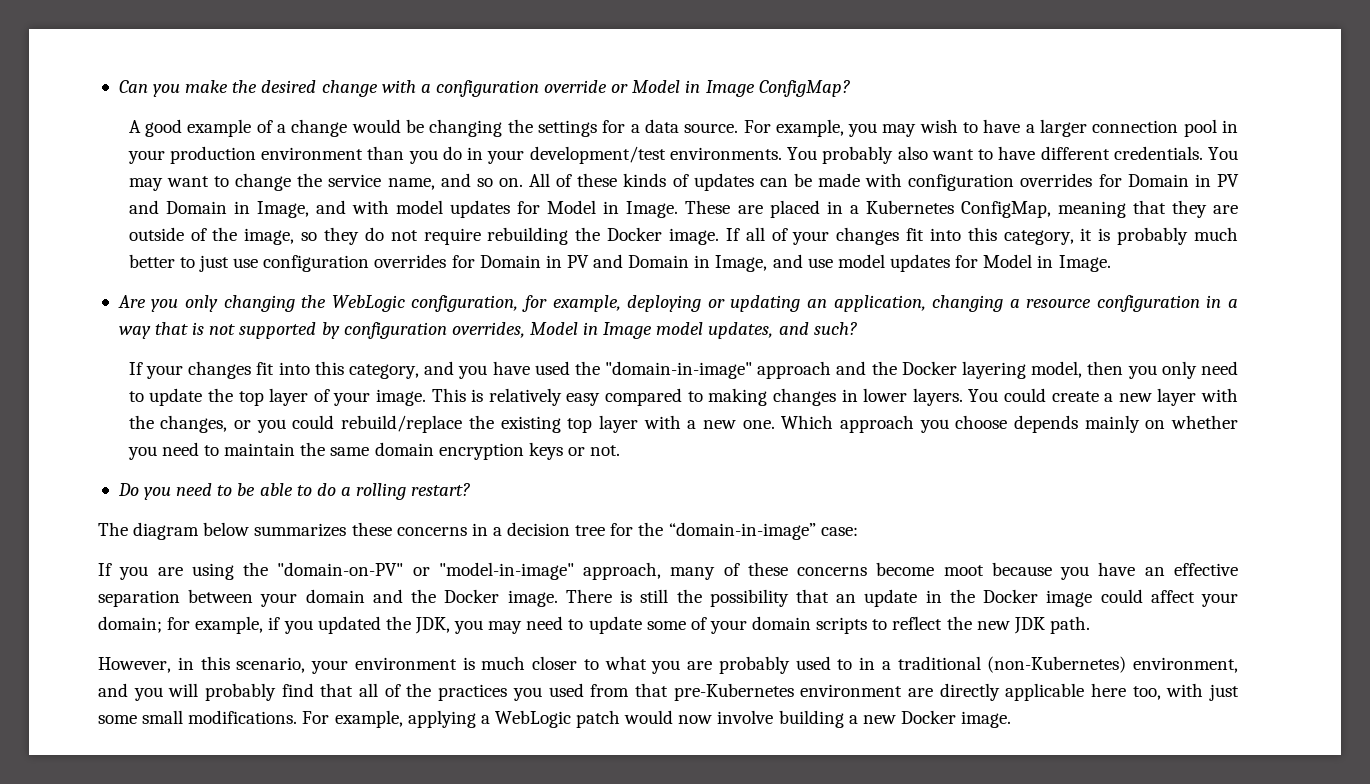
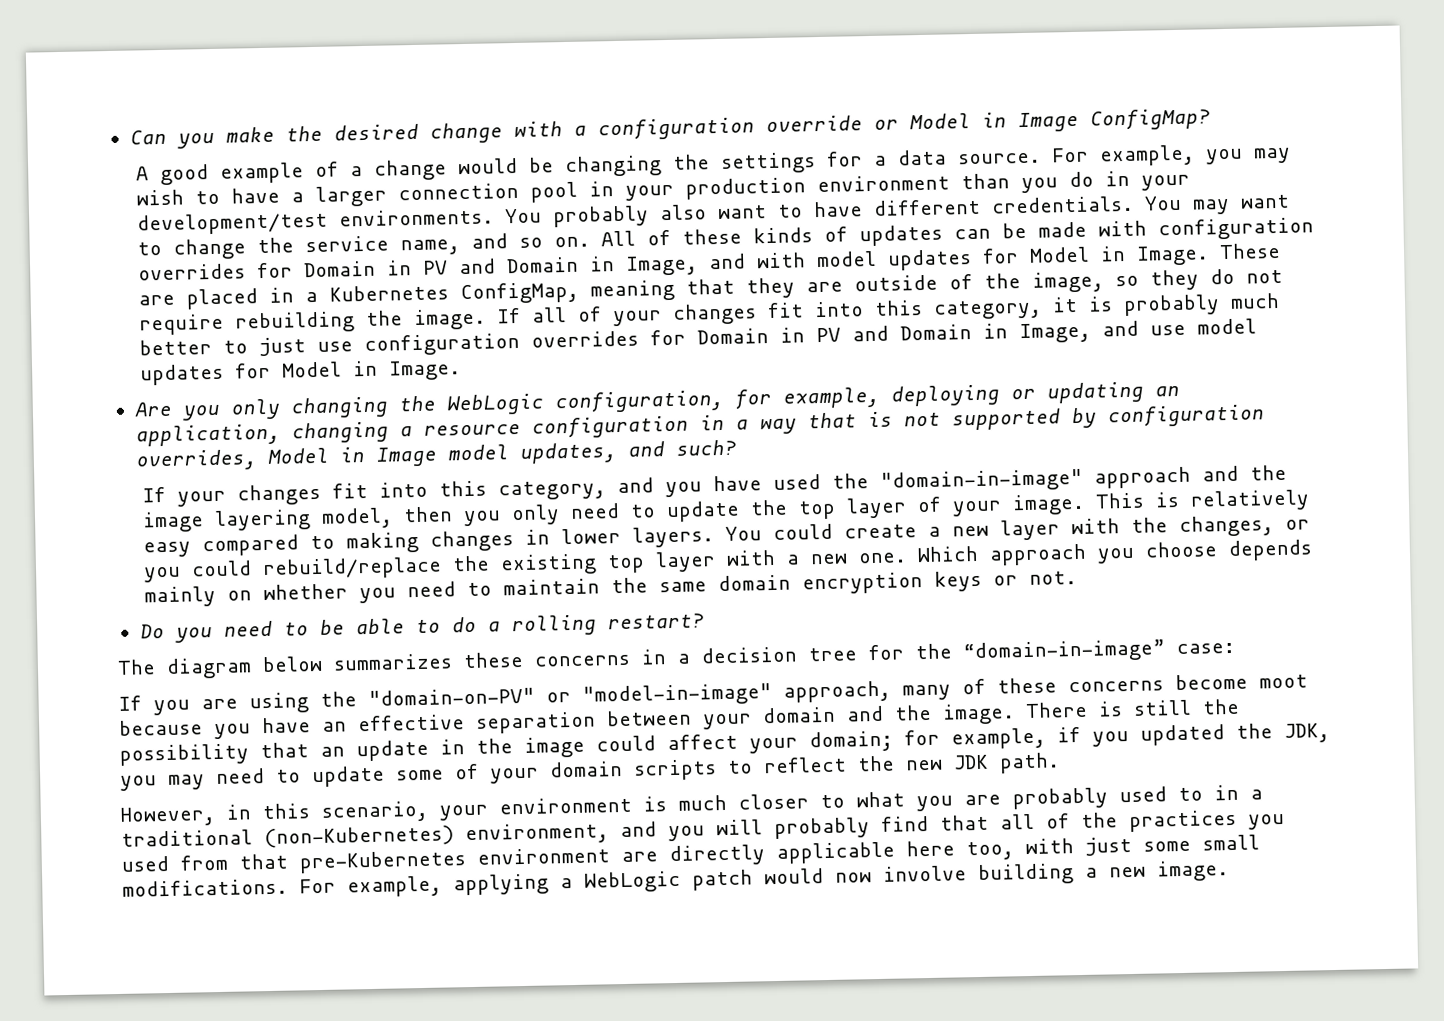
- These are placed in a Kubernetes ConfigMap, meaning that they are outside of the image, so they do not require rebuilding the Docker image.
+ These are placed in a Kubernetes ConfigMap, meaning that they are outside of the image, so they do not require rebuilding the image.
- If your changes fit into this category, and you have used the "domain-in-image" approach and the Docker layering model, then you only need to update the top layer of your image.
+ If your changes fit into this category, and you have used the "domain-in-image" approach and the image layering model, then you only need to update the top layer of your image.
- If you are using the "domain-on-PV" or "model-in-image" approach, many of these concerns become moot because you have an effective separation between your domain and the Docker image.
+ If you are using the "domain-on-PV" or "model-in-image" approach, many of these concerns become moot because you have an effective separation between your domain and the image.
- There is still the possibility that an update in the Docker image could affect your domain; for example, if you updated the JDK, you may need to update some of your domain scripts to reflect the new JDK path.
+ There is still the possibility that an update in the image could affect your domain; for example, if you updated the JDK, you may need to update some of your domain scripts to reflect the new JDK path.
- For example, applying a WebLogic patch would now involve building a new Docker image.
+ For example, applying a WebLogic patch would now involve building a new image.

